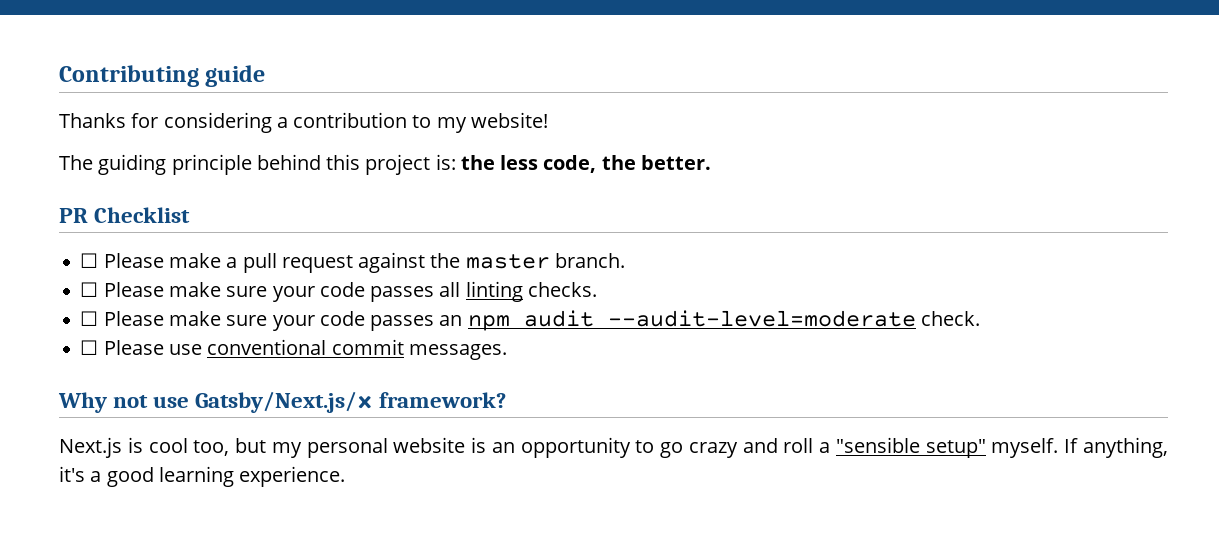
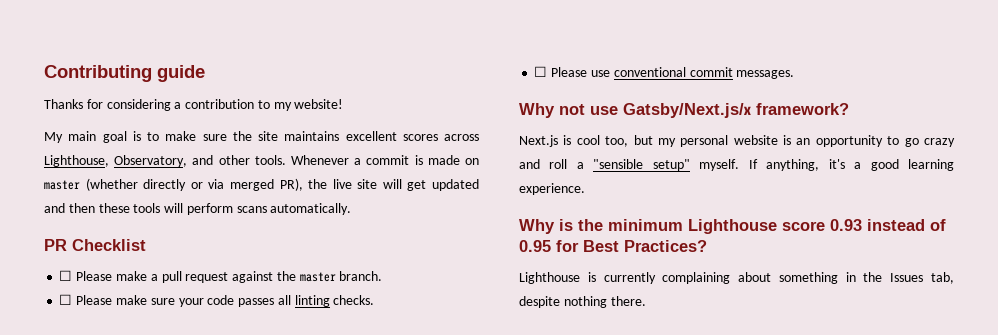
- The guiding principle behind this project is: the less code, the better.
+ My main goal is to make sure the site maintains excellent scores across Lighthouse, Observatory, and other tools. Whenever a commit is made on master (whether directly or via merged PR), the live site will get updated and then these tools will perform scans automatically.
- ☐ Please make sure your code passes an npm audit --audit-level=moderate check.
+ Why is the minimum Lighthouse score 0.93 instead of 0.95 for Best Practices?
+ Lighthouse is currently complaining about something in the Issues tab, despite nothing there.

